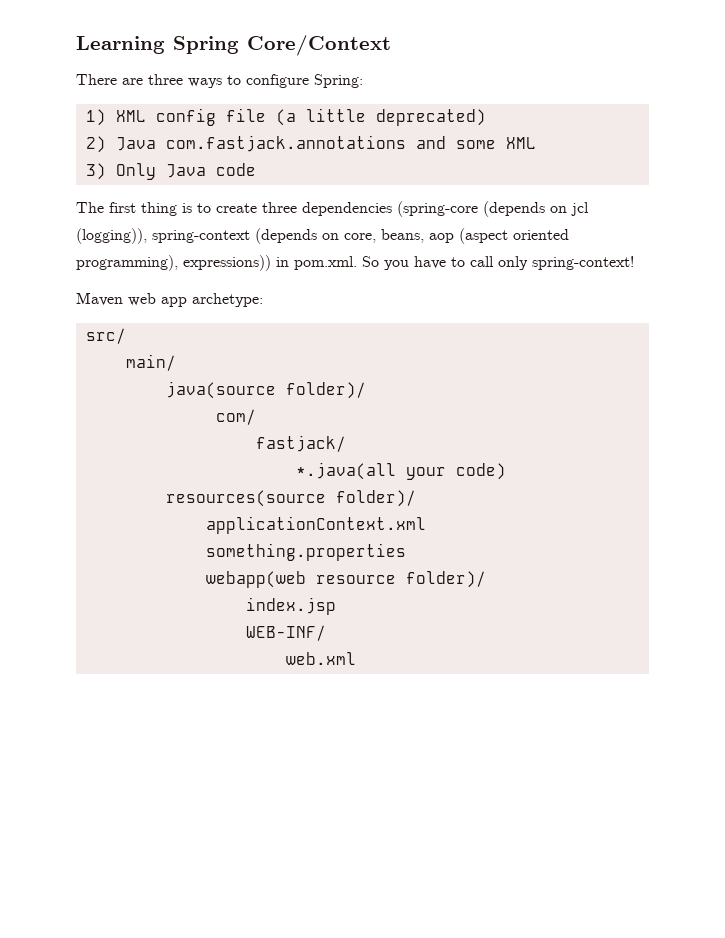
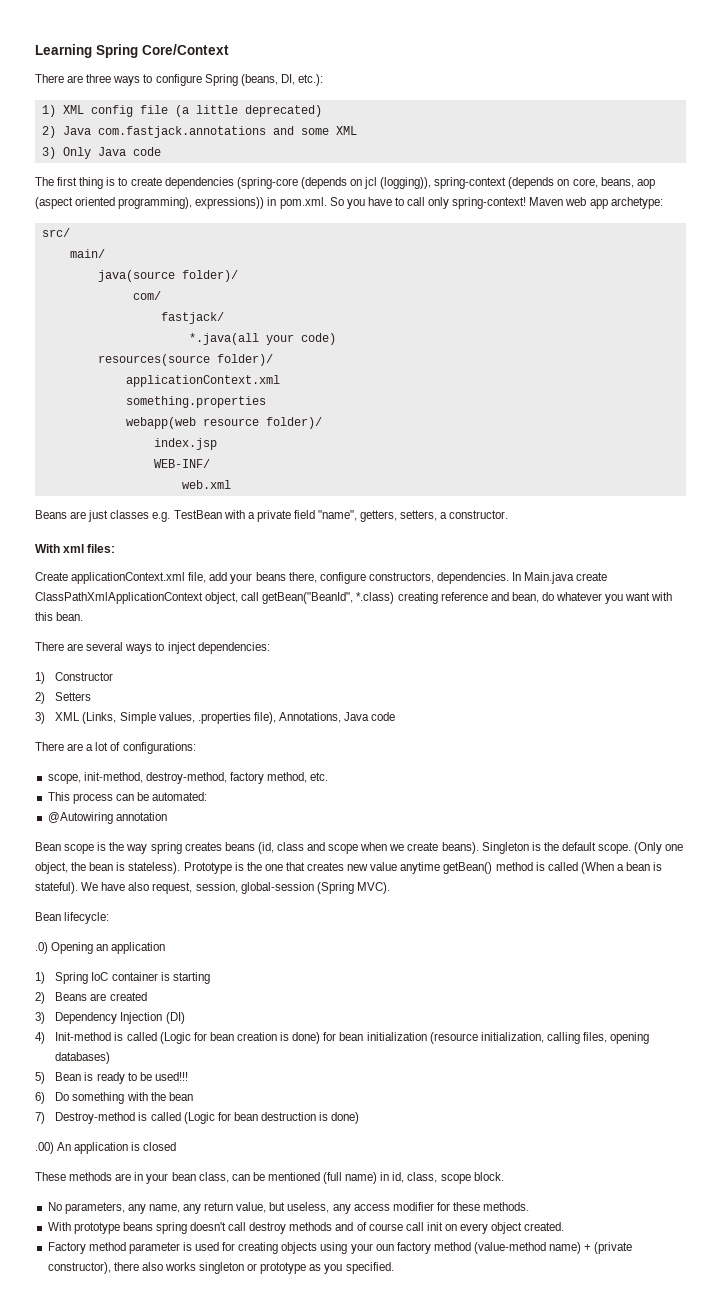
- There are three ways to configure Spring:
+ There are three ways to configure Spring (beans, DI, etc.):
- The first thing is to create three dependencies (spring-core (depends on jcl (logging)), spring-context (depends on core, beans, aop (aspect oriented programming), expressions)) in pom.xml. So you have to call only spring-context!
- Maven web app archetype:
+ The first thing is to create dependencies (spring-core (depends on jcl (logging)), spring-context (depends on core, beans, aop (aspect oriented programming), expressions)) in pom.xml. So you have to call only spring-context! Maven web app archetype:
+ Beans are just classes e.g. TestBean with a private field "name", getters, setters, a constructor.
+ With xml files:
+ Create applicationContext.xml file, add your beans there, configure constructors, dependencies. In Main.java create ClassPathXmlApplicationContext object, call getBean("BeanId", *.class) creating reference and bean, do whatever you want with this bean.
+ There are several ways to inject dependencies:
+ 1) Constructor
+ 2) Setters
+ 3) XML (Links, Simple values, .properties file), Annotations, Java code
+ There are a lot of configurations:
+ scope, init-method, destroy-method, factory method, etc.
+ This process can be automated:
+ @Autowiring annotation
+ Bean scope is the way spring creates beans (id, class and scope when we create beans). Singleton is the default scope. (Only one object, the bean is stateless). Prototype is the one that creates new value anytime getBean() method is called (When a bean is stateful). We have also request, session, global-session (Spring MVC).
+ Bean lifecycle:
+ .0) Opening an application
+ 1) Spring IoC container is starting
+ 2) Beans are created
+ 3) Dependency Injection (DI)
+ 4) Init-method is called (Logic for bean creation is done) for bean initialization (resource initialization, calling files, opening databases)
+ 5) Bean is ready to be used!!!
+ 6) Do something with the bean
+ 7) Destroy-method is called (Logic for bean destruction is done)
+ .00) An application is closed
+ These methods are in your bean class, can be mentioned (full name) in id, class, scope block.
+ No parameters, any name, any return value, but useless, any access modifier for these methods.
+ With prototype beans spring doesn't call destroy methods and of course call init on every object created.
+ Factory method parameter is used for creating objects using your oun factory method (value-method name) + (private constructor), there also works singleton or prototype as you specified.

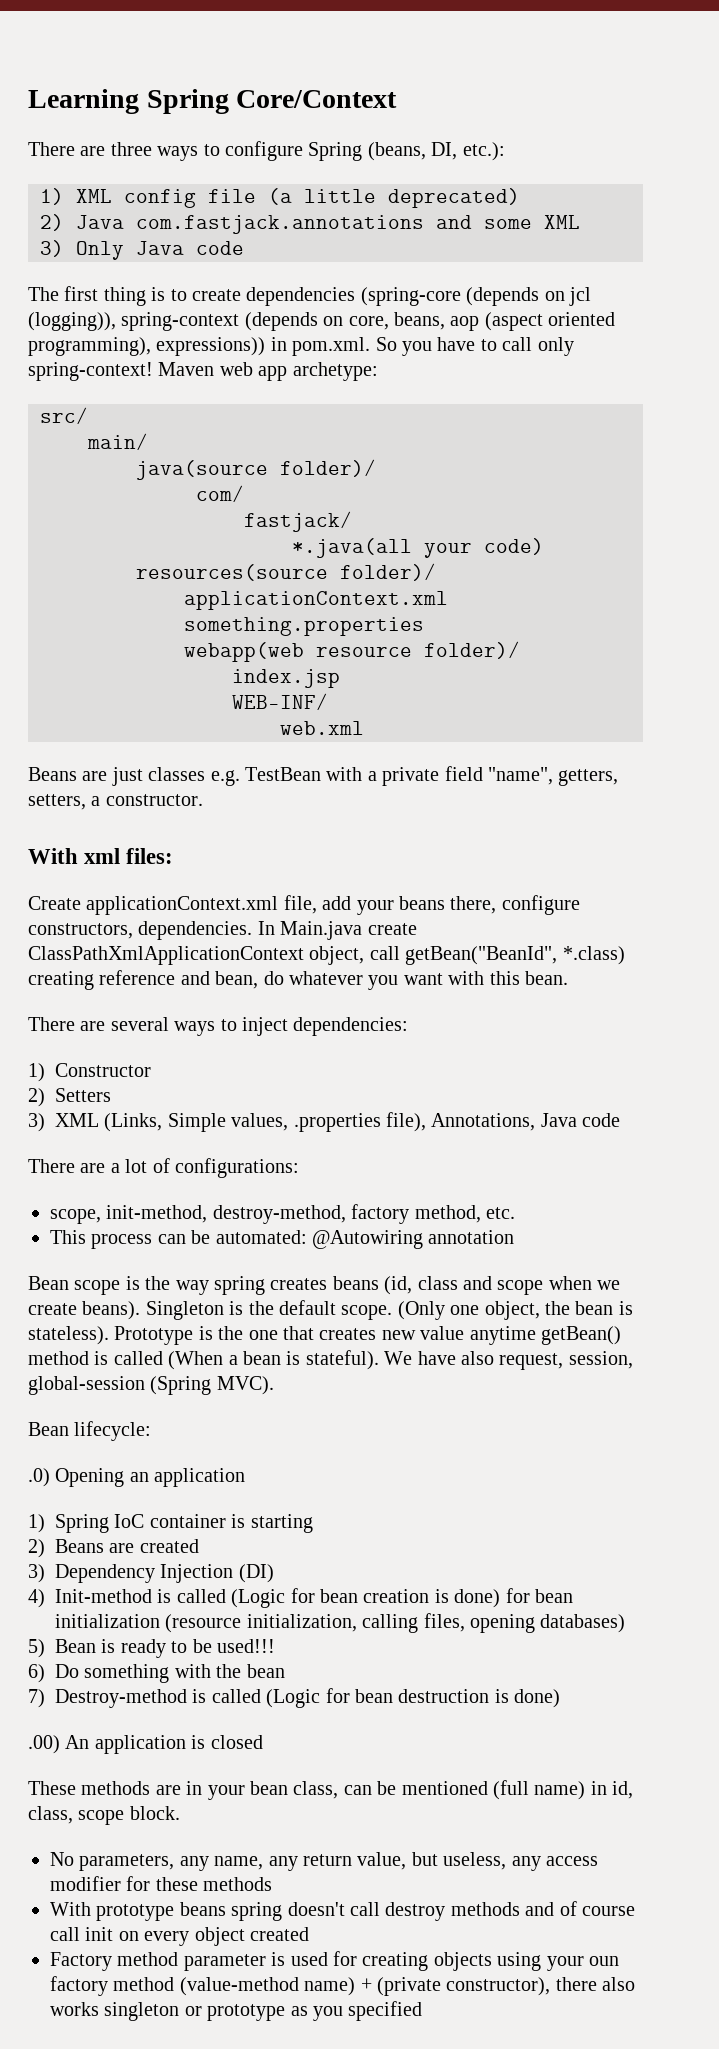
- This process can be automated:
- @Autowiring annotation
+ This process can be automated: @Autowiring annotation
- No parameters, any name, any return value, but useless, any access modifier for these methods.
+ No parameters, any name, any return value, but useless, any access modifier for these methods
- With prototype beans spring doesn't call destroy methods and of course call init on every object created.
+ With prototype beans spring doesn't call destroy methods and of course call init on every object created
- Factory method parameter is used for creating objects using your oun factory method (value-method name) + (private constructor), there also works singleton or prototype as you specified.
+ Factory method parameter is used for creating objects using your oun factory method (value-method name) + (private constructor), there also works singleton or prototype as you specified

